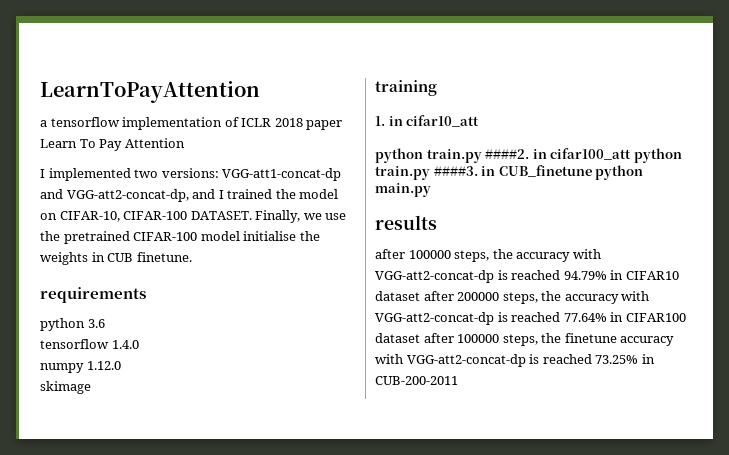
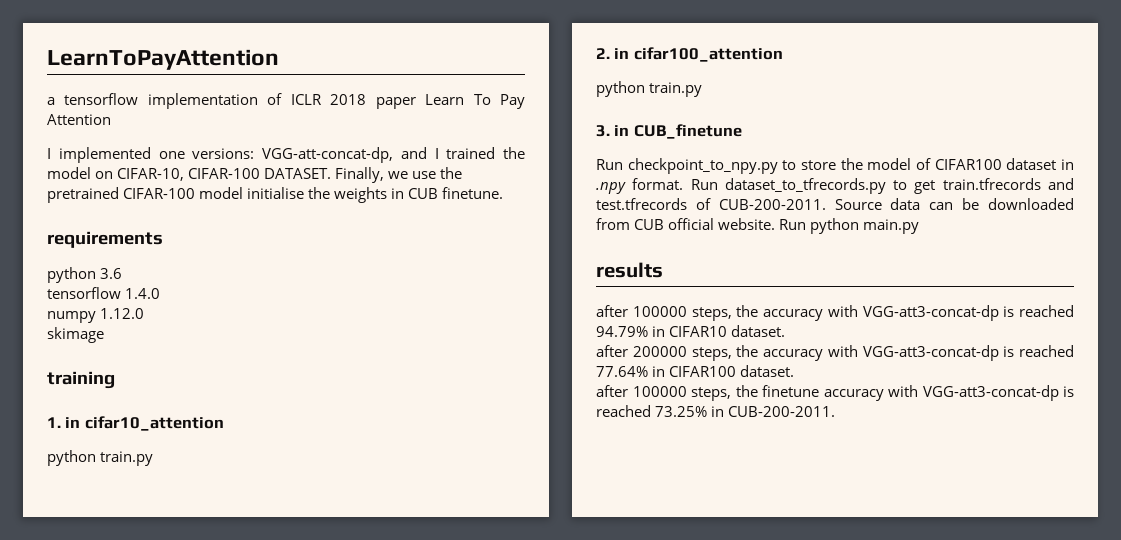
- I implemented two versions: VGG-att1-concat-dp and VGG-att2-concat-dp, and I trained the model on CIFAR-10, CIFAR-100 DATASET.
+ I implemented one versions: VGG-att-concat-dp, and I trained the model on CIFAR-10, CIFAR-100 DATASET.
- 1. in cifar10_att
- python train.py ####2. in cifar100_att python train.py ####3. in CUB_finetune python main.py
+ 1. in cifar10_attention
+ python train.py
+ 2. in cifar100_attention
+ python train.py
+ 3. in CUB_finetune
+ Run checkpoint_to_npy.py to store the model of CIFAR100 dataset in .npy format. Run dataset_to_tfrecords.py to get train.tfrecords and test.tfrecords of CUB-200-2011. Source data can be downloaded from CUB official website. Run python main.py
- after 100000 steps, the accuracy with VGG-att2-concat-dp is reached 94.79% in CIFAR10 dataset after 200000 steps, the accuracy with VGG-att2-concat-dp is reached 77.64% in CIFAR100 dataset after 100000 steps, the finetune accuracy with VGG-att2-concat-dp is reached 73.25% in CUB-200-2011
+ after 100000 steps, the accuracy with VGG-att3-concat-dp is reached 94.79% in CIFAR10 dataset.
+ after 200000 steps, the accuracy with VGG-att3-concat-dp is reached 77.64% in CIFAR100 dataset.
+ after 100000 steps, the finetune accuracy with VGG-att3-concat-dp is reached 73.25% in CUB-200-2011.

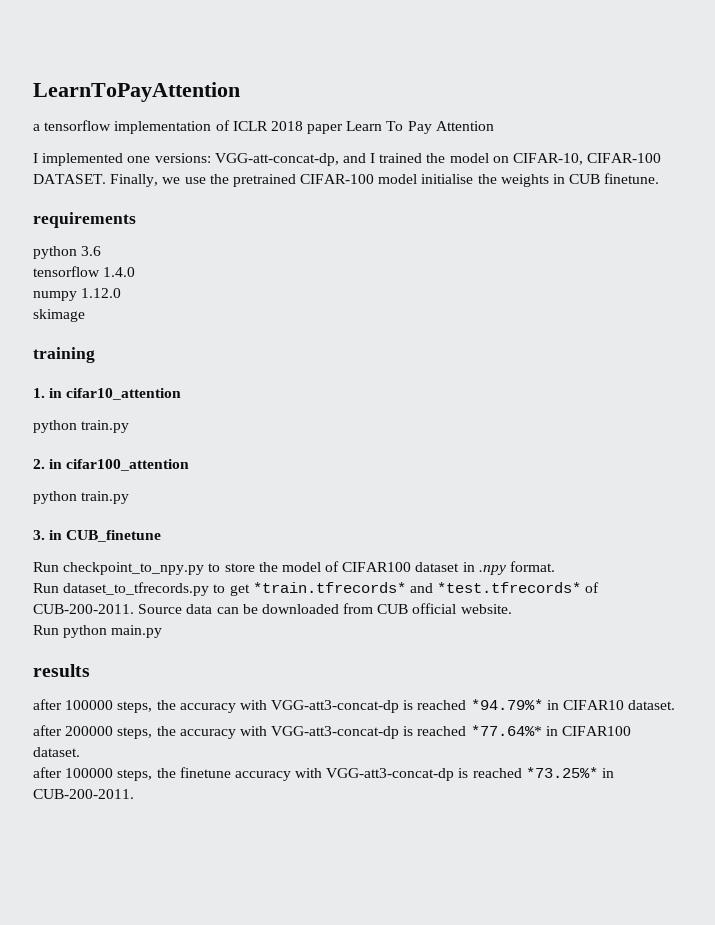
- Run checkpoint_to_npy.py to store the model of CIFAR100 dataset in .npy format. Run dataset_to_tfrecords.py to get train.tfrecords and test.tfrecords of CUB-200-2011.
+ Run checkpoint_to_npy.py to store the model of CIFAR100 dataset in .npy format.
+ Run dataset_to_tfrecords.py to get *train.tfrecords* and *test.tfrecords* of CUB-200-2011.
- Source data can be downloaded from CUB official website. Run python main.py
+ Source data can be downloaded from CUB official website.
+ Run python main.py
- after 100000 steps, the accuracy with VGG-att3-concat-dp is reached 94.79% in CIFAR10 dataset.
+ after 100000 steps, the accuracy with VGG-att3-concat-dp is reached *94.79%* in CIFAR10 dataset.
- after 200000 steps, the accuracy with VGG-att3-concat-dp is reached 77.64% in CIFAR100 dataset.
+ after 200000 steps, the accuracy with VGG-att3-concat-dp is reached *77.64%* in CIFAR100 dataset.
- after 100000 steps, the finetune accuracy with VGG-att3-concat-dp is reached 73.25% in CUB-200-2011.
+ after 100000 steps, the finetune accuracy with VGG-att3-concat-dp is reached *73.25%* in CUB-200-2011.

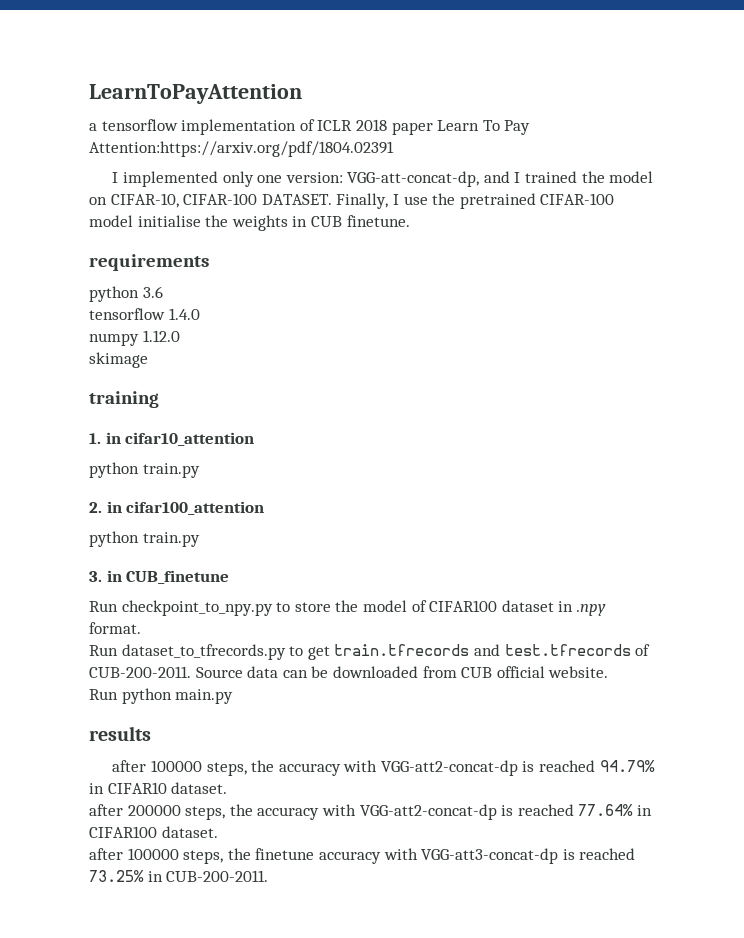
- a tensorflow implementation of ICLR 2018 paper Learn To Pay Attention
+ a tensorflow implementation of ICLR 2018 paper Learn To Pay Attention:https://arxiv.org/pdf/1804.02391
- I implemented one versions: VGG-att-concat-dp, and I trained the model on CIFAR-10, CIFAR-100 DATASET.
+ I implemented only one version: VGG-att-concat-dp, and I trained the model on CIFAR-10, CIFAR-100 DATASET.
- Finally, we use the pretrained CIFAR-100 model initialise the weights in CUB finetune.
+ Finally, I use the pretrained CIFAR-100 model initialise the weights in CUB finetune.
- Run dataset_to_tfrecords.py to get *train.tfrecords* and *test.tfrecords* of CUB-200-2011.
+ Run dataset_to_tfrecords.py to get train.tfrecords and test.tfrecords of CUB-200-2011.
- after 100000 steps, the accuracy with VGG-att3-concat-dp is reached *94.79%* in CIFAR10 dataset.
+ after 100000 steps, the accuracy with VGG-att2-concat-dp is reached 94.79% in CIFAR10 dataset.
- after 200000 steps, the accuracy with VGG-att3-concat-dp is reached *77.64%* in CIFAR100 dataset.
+ after 200000 steps, the accuracy with VGG-att2-concat-dp is reached 77.64% in CIFAR100 dataset.
- after 100000 steps, the finetune accuracy with VGG-att3-concat-dp is reached *73.25%* in CUB-200-2011.
+ after 100000 steps, the finetune accuracy with VGG-att3-concat-dp is reached 73.25% in CUB-200-2011.

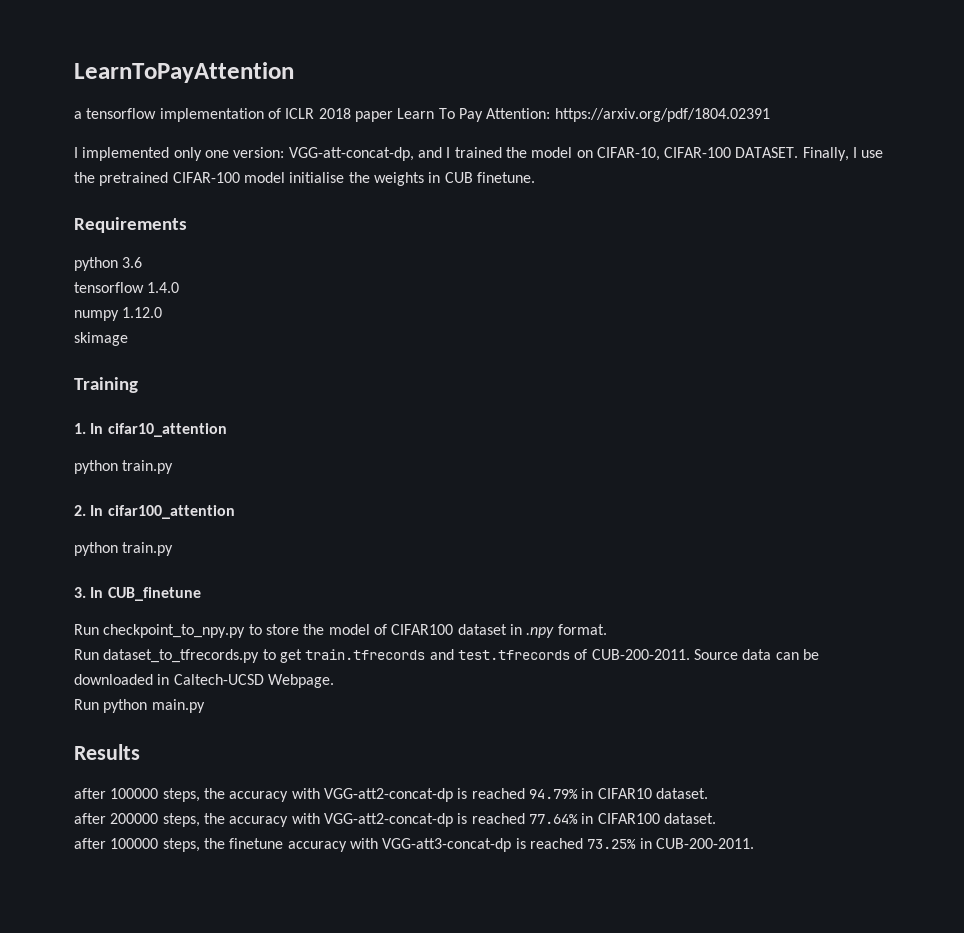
- a tensorflow implementation of ICLR 2018 paper Learn To Pay Attention:https://arxiv.org/pdf/1804.02391
+ a tensorflow implementation of ICLR 2018 paper Learn To Pay Attention: https://arxiv.org/pdf/1804.02391
- requirements
+ Requirements
- training
+ Training
- 1. in cifar10_attention
+ 1. In cifar10_attention
- 2. in cifar100_attention
+ 2. In cifar100_attention
- 3. in CUB_finetune
+ 3. In CUB_finetune
- Source data can be downloaded from CUB official website.
+ Source data can be downloaded in Caltech-UCSD Webpage.
- results
+ Results

